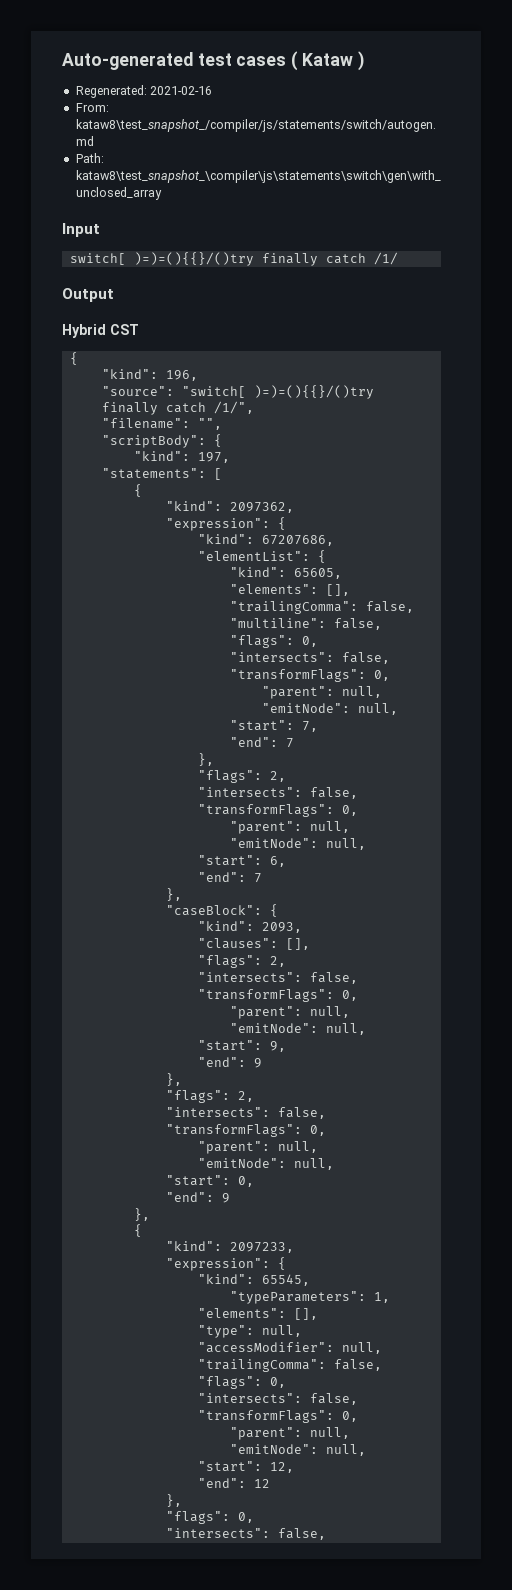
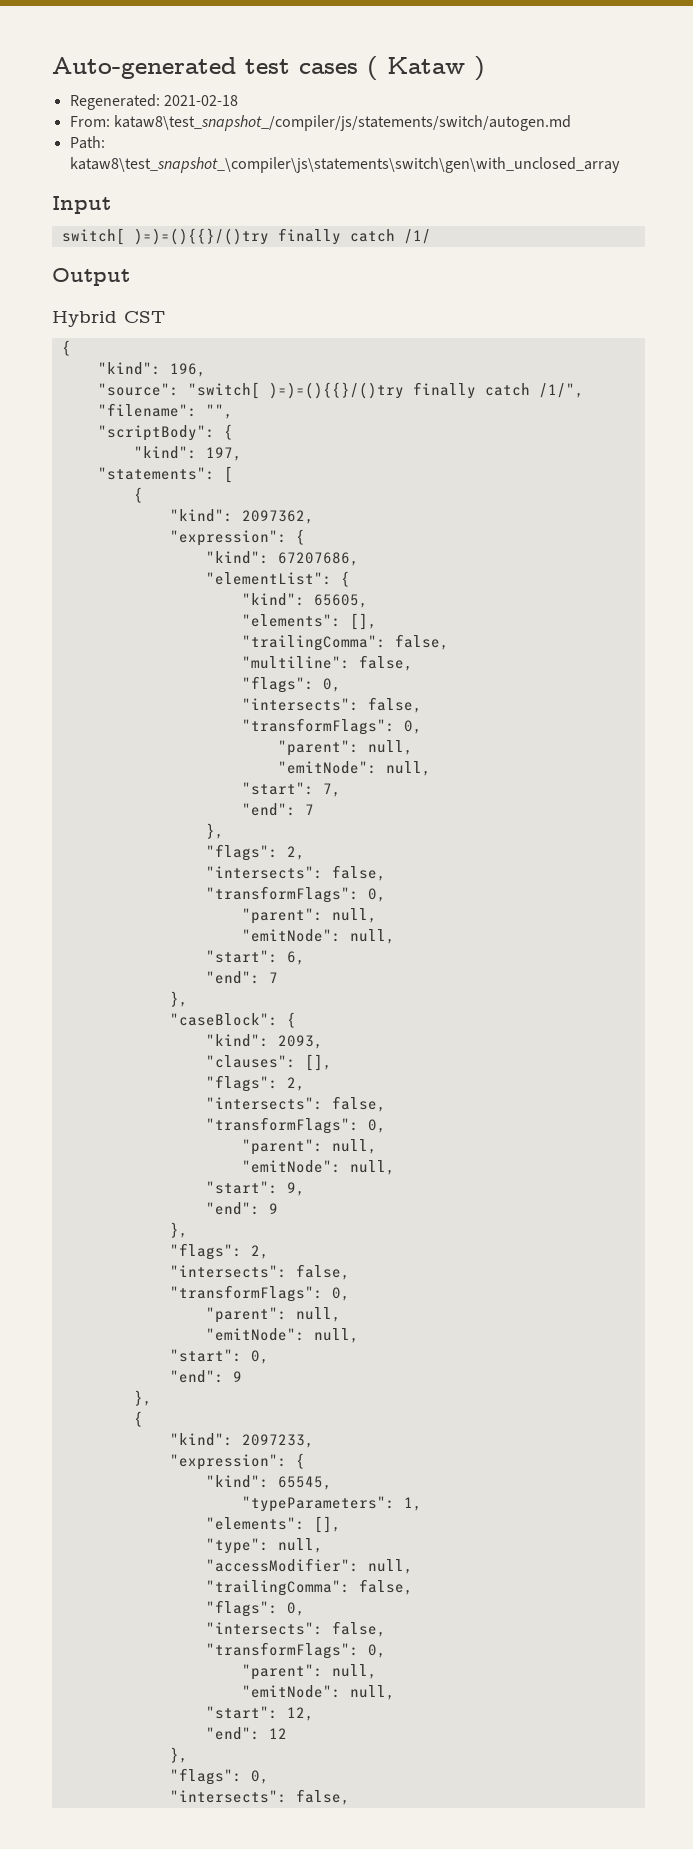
- Regenerated: 2021-02-16
+ Regenerated: 2021-02-18

